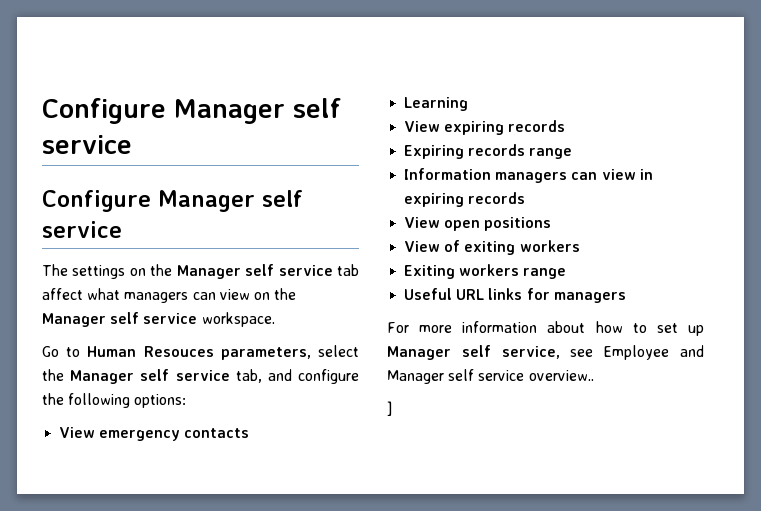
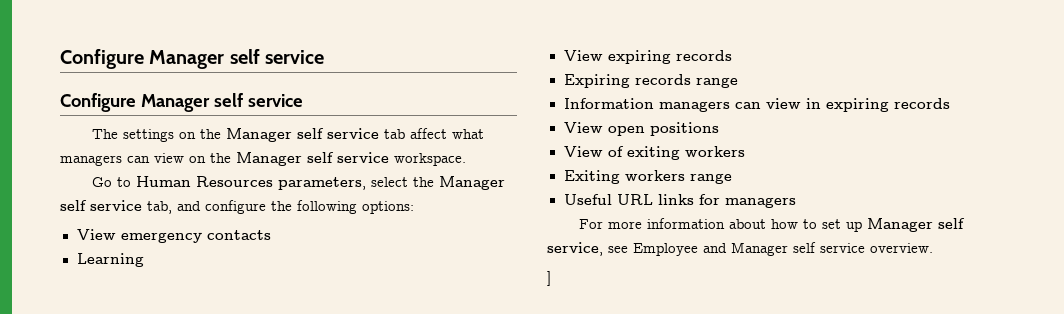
- Go to Human Resouces parameters, select the Manager self service tab, and configure the following options:
+ Go to Human Resources parameters, select the Manager self service tab, and configure the following options:
- For more information about how to set up Manager self service, see Employee and Manager self service overview..
+ For more information about how to set up Manager self service, see Employee and Manager self service overview.

